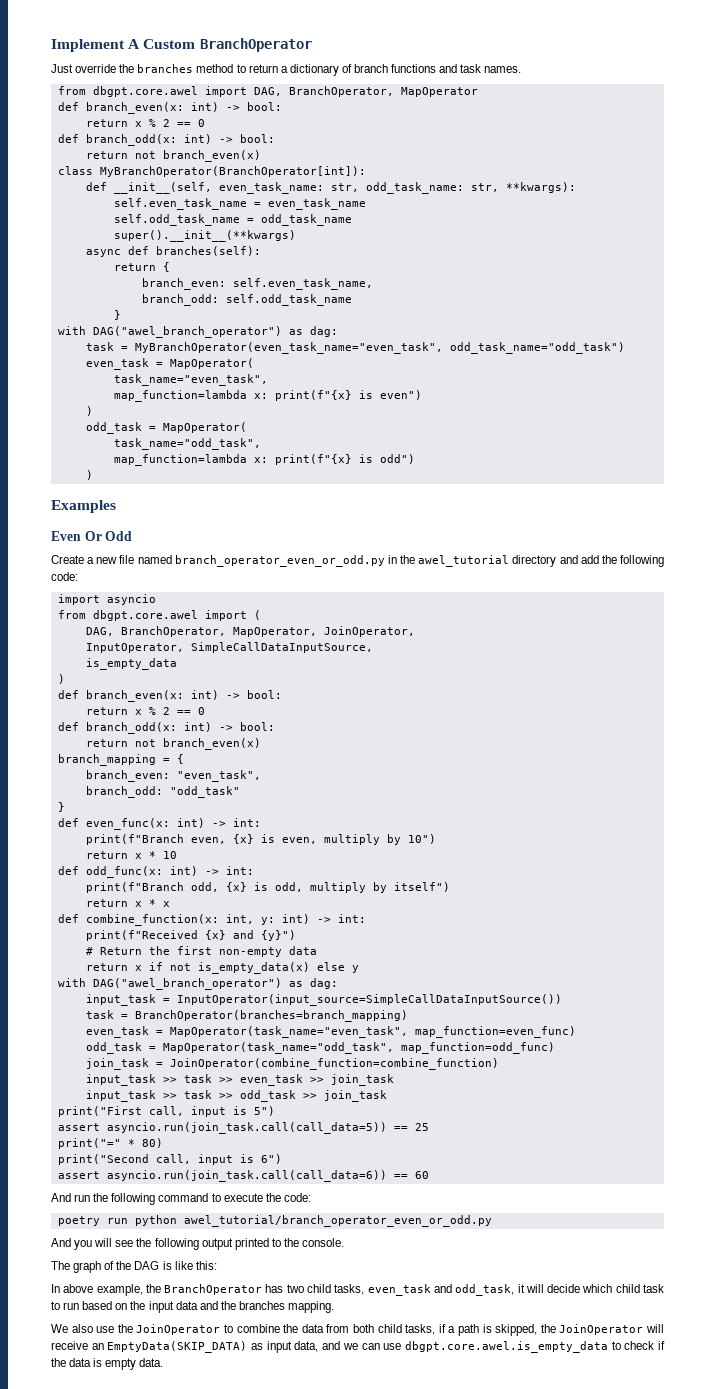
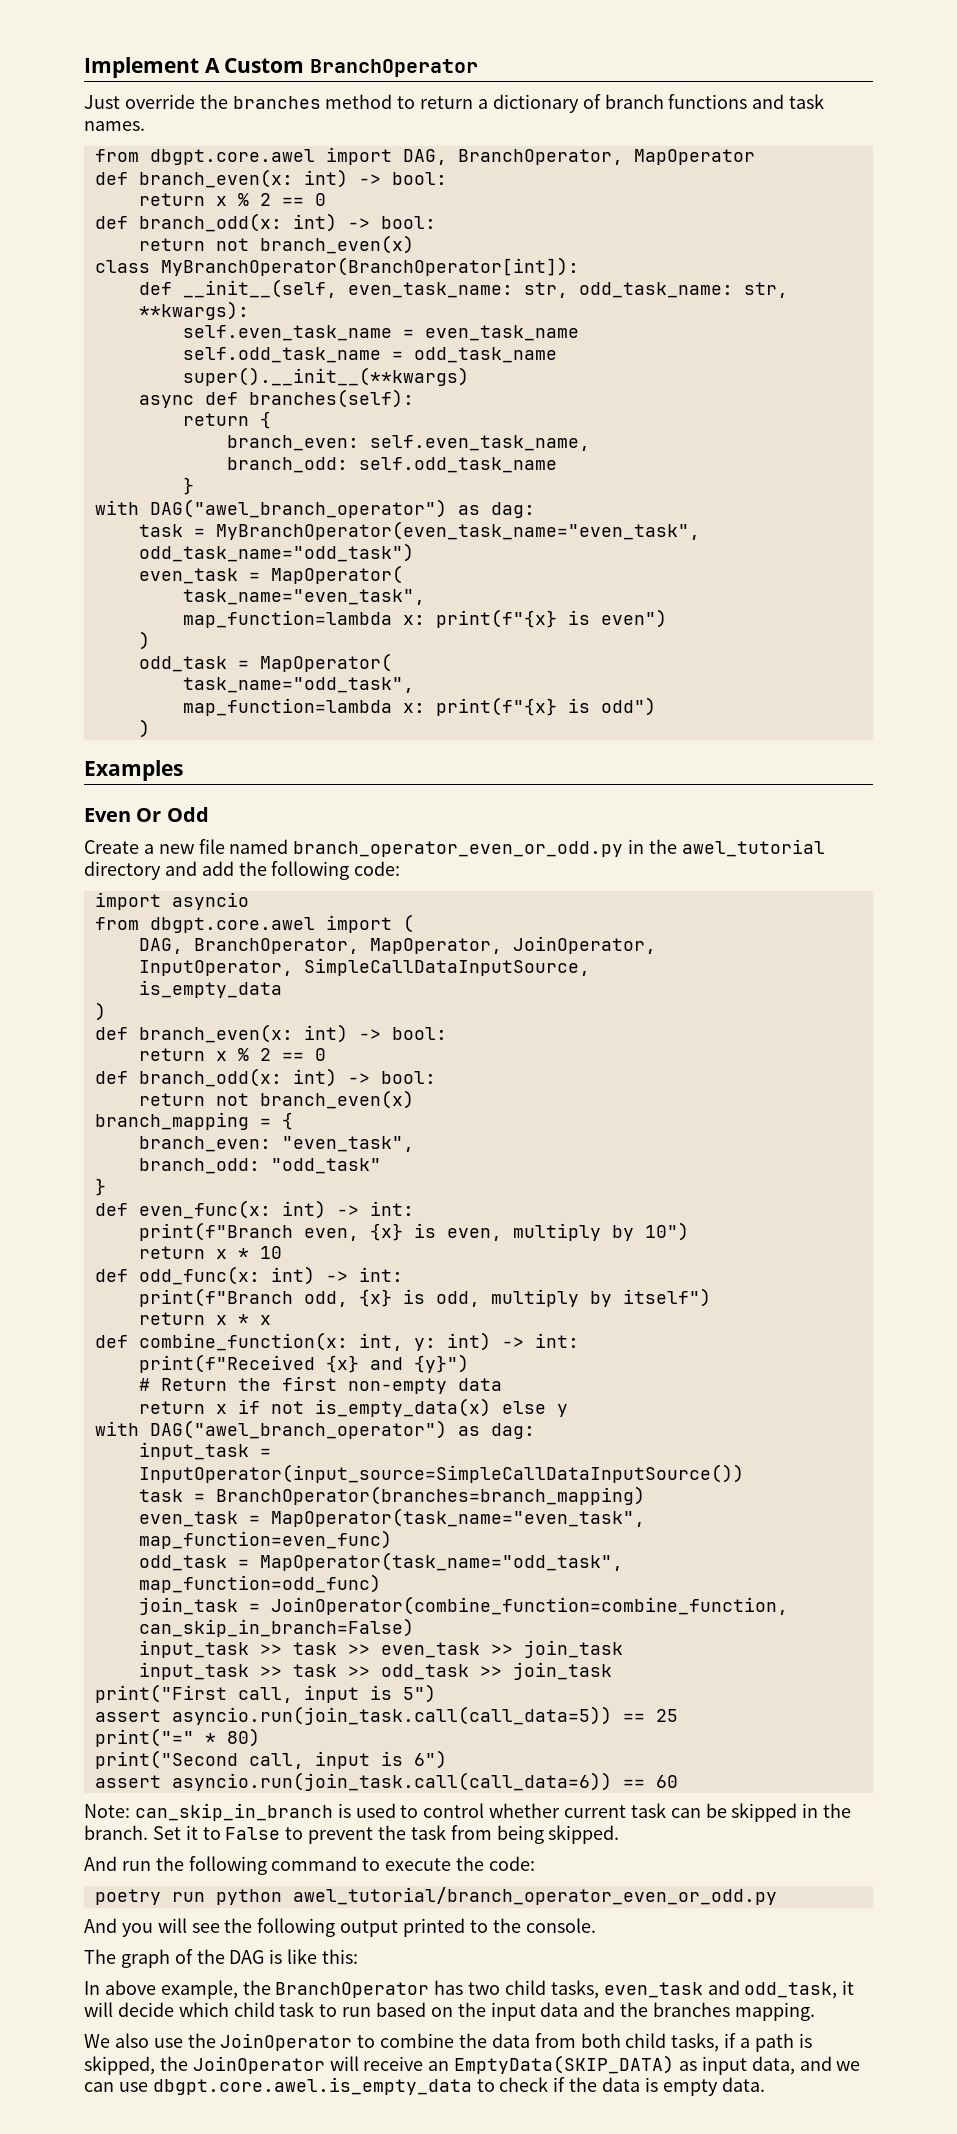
- join_task = JoinOperator(combine_function=combine_function)
+ join_task = JoinOperator(combine_function=combine_function, can_skip_in_branch=False)
+ Note: can_skip_in_branch is used to control whether current task can be skipped in the branch. Set it to False to prevent the task from being skipped.

